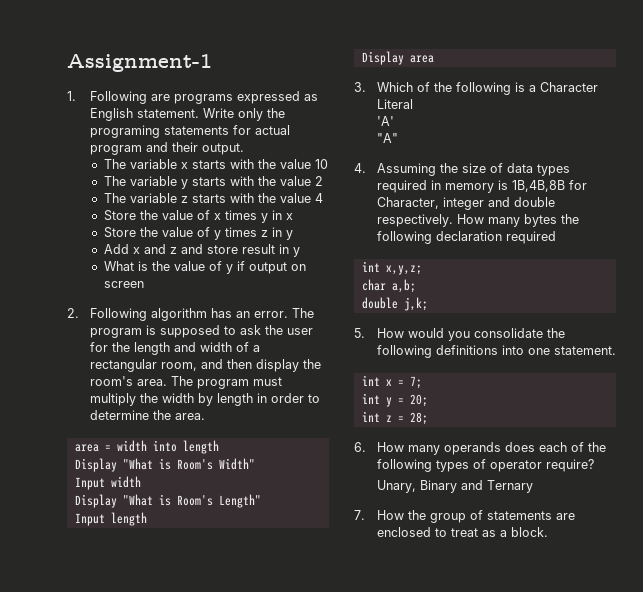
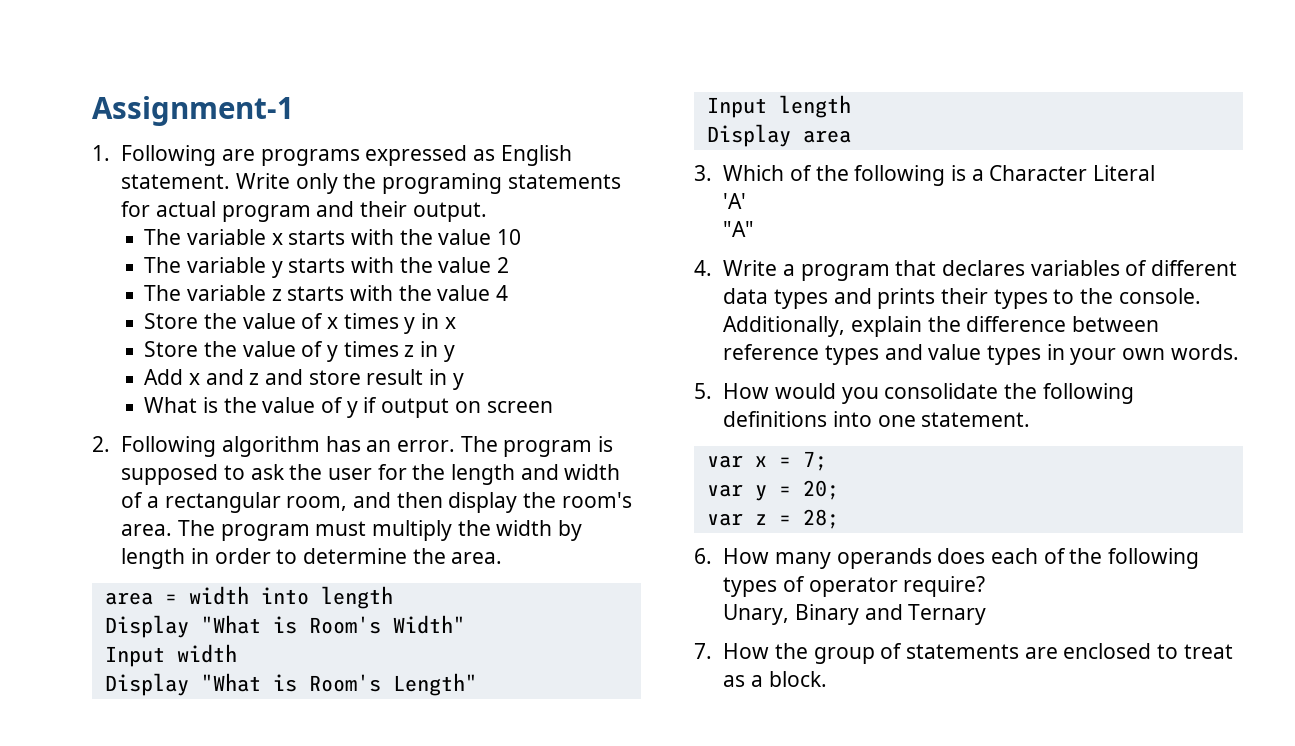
- 4. Assuming the size of data types required in memory is 1B,4B,8B for Character, integer and double respectively. How many bytes the following declaration required
- int x,y,z;
- char a,b;
- double j,k;
+ 4. Write a program that declares variables of different data types and prints their types to the console. Additionally, explain the difference between reference types and value types in your own words.
- int x = 7;
+ var x = 7;
- int y = 20;
+ var y = 20;
- int z = 28;
+ var z = 28;

